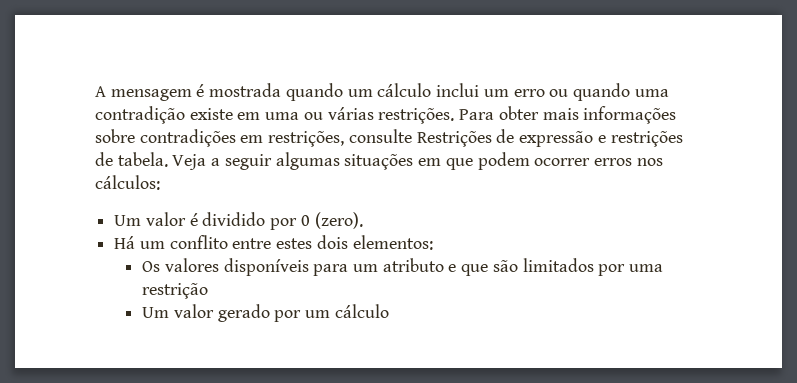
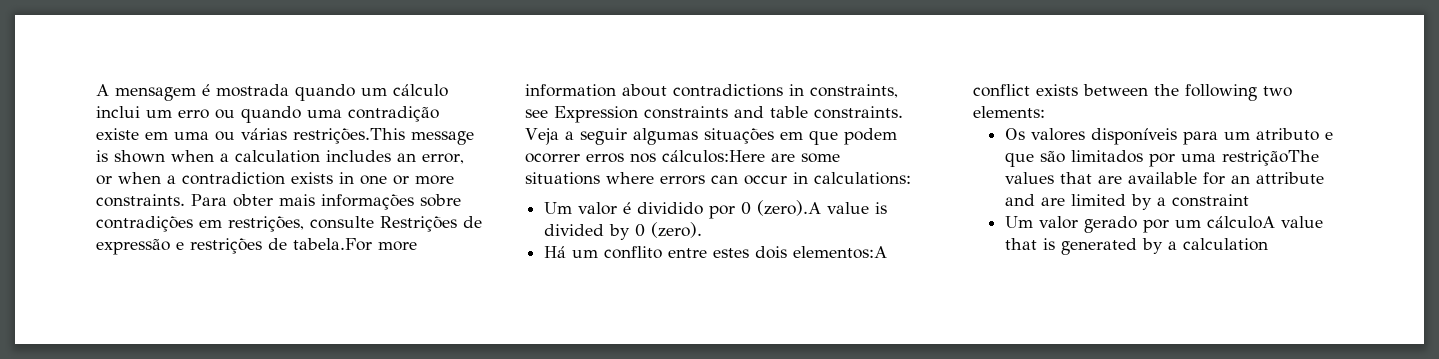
- A mensagem é mostrada quando um cálculo inclui um erro ou quando uma contradição existe em uma ou várias restrições.
+ A mensagem é mostrada quando um cálculo inclui um erro ou quando uma contradição existe em uma ou várias restrições.This message is shown when a calculation includes an error, or when a contradiction exists in one or more constraints.
- Para obter mais informações sobre contradições em restrições, consulte Restrições de expressão e restrições de tabela.
+ Para obter mais informações sobre contradições em restrições, consulte Restrições de expressão e restrições de tabela.For more information about contradictions in constraints, see Expression constraints and table constraints.
- Veja a seguir algumas situações em que podem ocorrer erros nos cálculos:
+ Veja a seguir algumas situações em que podem ocorrer erros nos cálculos:Here are some situations where errors can occur in calculations:
- Um valor é dividido por 0 (zero).
+ Um valor é dividido por 0 (zero).A value is divided by 0 (zero).
- Há um conflito entre estes dois elementos:
+ Há um conflito entre estes dois elementos:A conflict exists between the following two elements:
- Os valores disponíveis para um atributo e que são limitados por uma restrição
+ Os valores disponíveis para um atributo e que são limitados por uma restriçãoThe values that are available for an attribute and are limited by a constraint
- Um valor gerado por um cálculo
+ Um valor gerado por um cálculoA value that is generated by a calculation

